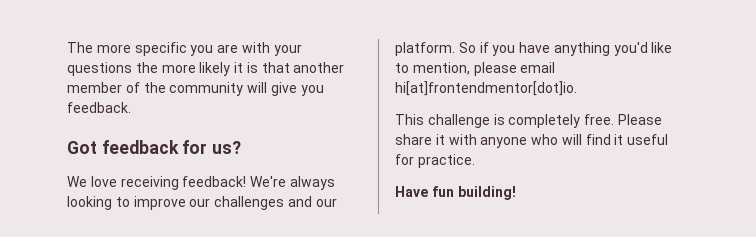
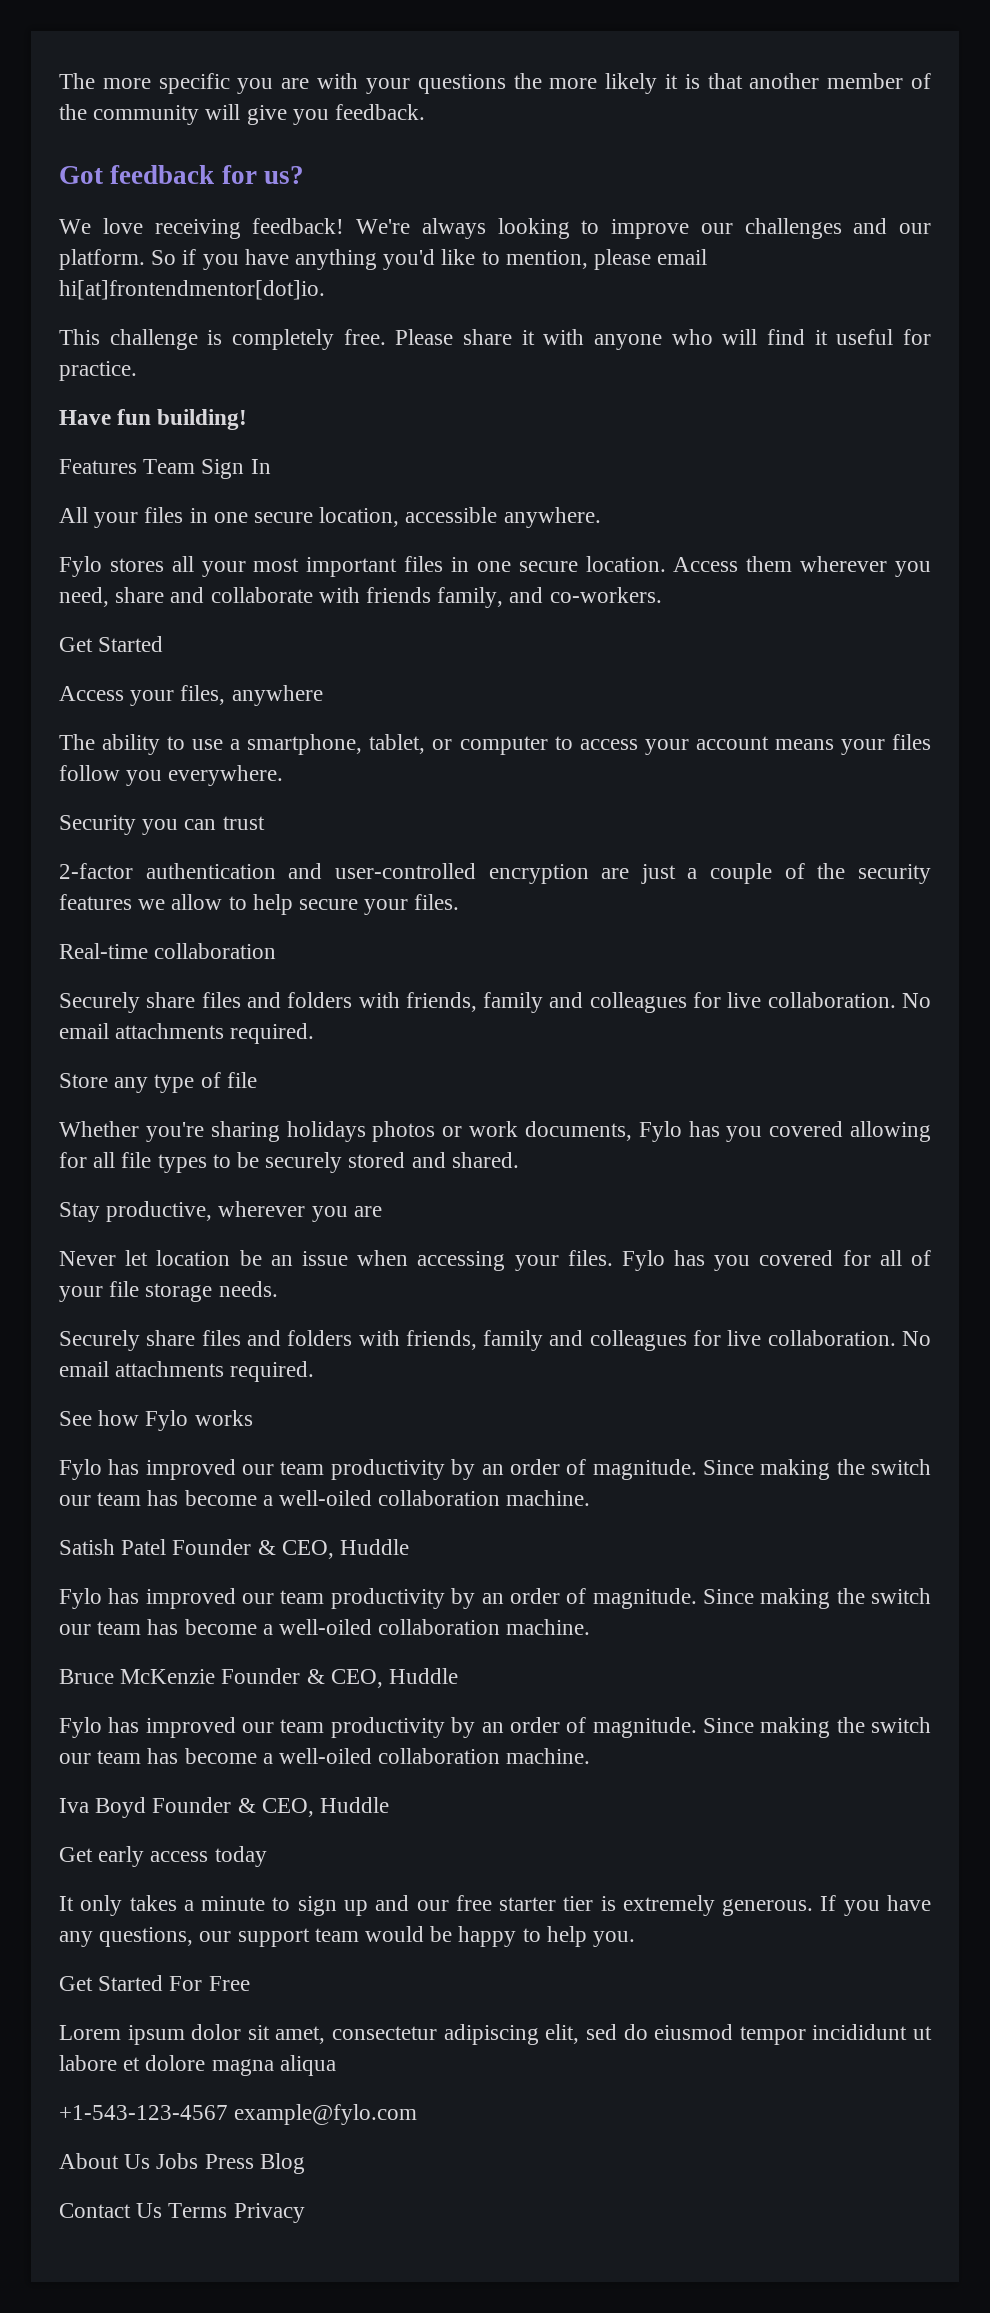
+ Features Team Sign In
+ All your files in one secure location, accessible anywhere.
+ Fylo stores all your most important files in one secure location. Access them wherever you need, share and collaborate with friends family, and co-workers.
+ Get Started
+ Access your files, anywhere
+ The ability to use a smartphone, tablet, or computer to access your account means your files follow you everywhere.
+ Security you can trust
+ 2-factor authentication and user-controlled encryption are just a couple of the security features we allow to help secure your files.
+ Real-time collaboration
+ Securely share files and folders with friends, family and colleagues for live collaboration. No email attachments required.
+ Store any type of file
+ Whether you're sharing holidays photos or work documents, Fylo has you covered allowing for all file types to be securely stored and shared.
+ Stay productive, wherever you are
+ Never let location be an issue when accessing your files. Fylo has you covered for all of your file storage needs.
+ Securely share files and folders with friends, family and colleagues for live collaboration. No email attachments required.
+ See how Fylo works
+ Fylo has improved our team productivity by an order of magnitude. Since making the switch our team has become a well-oiled collaboration machine.
+ Satish Patel Founder & CEO, Huddle
+ Fylo has improved our team productivity by an order of magnitude. Since making the switch our team has become a well-oiled collaboration machine.
+ Bruce McKenzie Founder & CEO, Huddle
+ Fylo has improved our team productivity by an order of magnitude. Since making the switch our team has become a well-oiled collaboration machine.
+ Iva Boyd Founder & CEO, Huddle
+ Get early access today
+ It only takes a minute to sign up and our free starter tier is extremely generous. If you have any questions, our support team would be happy to help you.
+ Get Started For Free
+ Lorem ipsum dolor sit amet, consectetur adipiscing elit, sed do eiusmod tempor incididunt ut labore et dolore magna aliqua
+ +1-543-123-4567 example@fylo.com
+ About Us Jobs Press Blog
+ Contact Us Terms Privacy

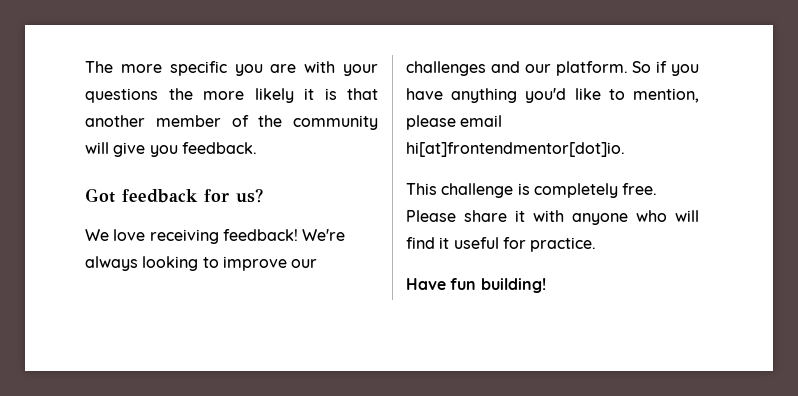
- Features Team Sign In
- All your files in one secure location, accessible anywhere.
- Fylo stores all your most important files in one secure location. Access them wherever you need, share and collaborate with friends family, and co-workers.
- Get Started
- Access your files, anywhere
- The ability to use a smartphone, tablet, or computer to access your account means your files follow you everywhere.
- Security you can trust
- 2-factor authentication and user-controlled encryption are just a couple of the security features we allow to help secure your files.
- Real-time collaboration
- Securely share files and folders with friends, family and colleagues for live collaboration. No email attachments required.
- Store any type of file
- Whether you're sharing holidays photos or work documents, Fylo has you covered allowing for all file types to be securely stored and shared.
- Stay productive, wherever you are
- Never let location be an issue when accessing your files. Fylo has you covered for all of your file storage needs.
- Securely share files and folders with friends, family and colleagues for live collaboration. No email attachments required.
- See how Fylo works
- Fylo has improved our team productivity by an order of magnitude. Since making the switch our team has become a well-oiled collaboration machine.
- Satish Patel Founder & CEO, Huddle
- Fylo has improved our team productivity by an order of magnitude. Since making the switch our team has become a well-oiled collaboration machine.
- Bruce McKenzie Founder & CEO, Huddle
- Fylo has improved our team productivity by an order of magnitude. Since making the switch our team has become a well-oiled collaboration machine.
- Iva Boyd Founder & CEO, Huddle
- Get early access today
- It only takes a minute to sign up and our free starter tier is extremely generous. If you have any questions, our support team would be happy to help you.
- Get Started For Free
- Lorem ipsum dolor sit amet, consectetur adipiscing elit, sed do eiusmod tempor incididunt ut labore et dolore magna aliqua
- +1-543-123-4567 example@fylo.com
- About Us Jobs Press Blog
- Contact Us Terms Privacy

